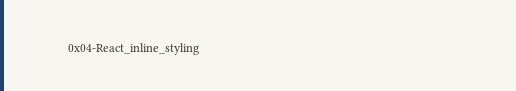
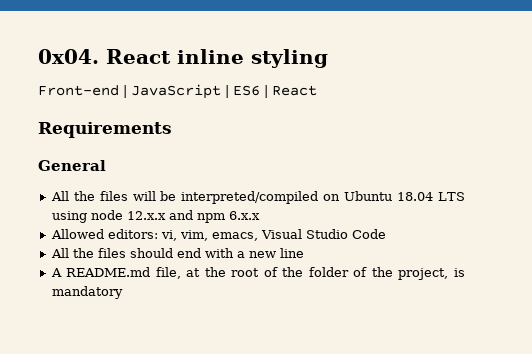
- 0x04-React_inline_styling
+ 0x04. React inline styling
+ Front-end | JavaScript | ES6 | React
+ Requirements
+ General
+ All the files will be interpreted/compiled on Ubuntu 18.04 LTS using node 12.x.x and npm 6.x.x
+ Allowed editors: vi, vim, emacs, Visual Studio Code
+ All the files should end with a new line
+ A README.md file, at the root of the folder of the project, is mandatory

